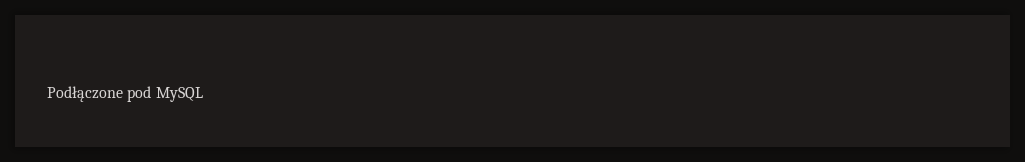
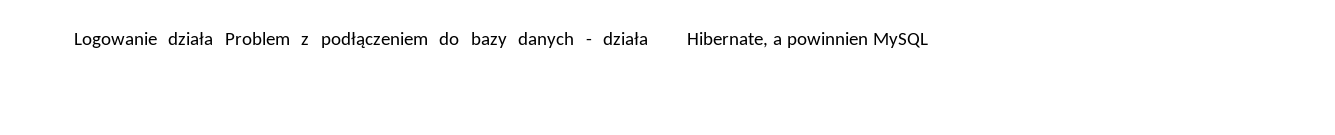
- Podłączone pod MySQL
+ Logowanie działa Problem z podłączeniem do bazy danych - działa Hibernate, a powinnien MySQL

